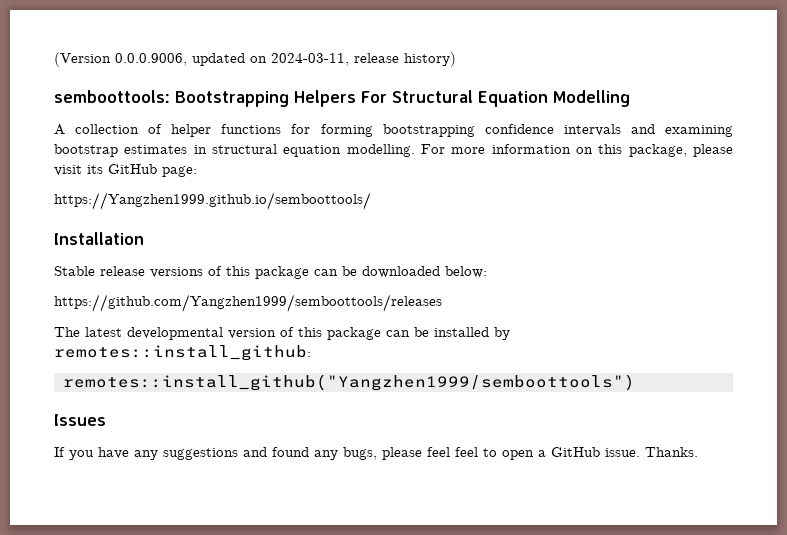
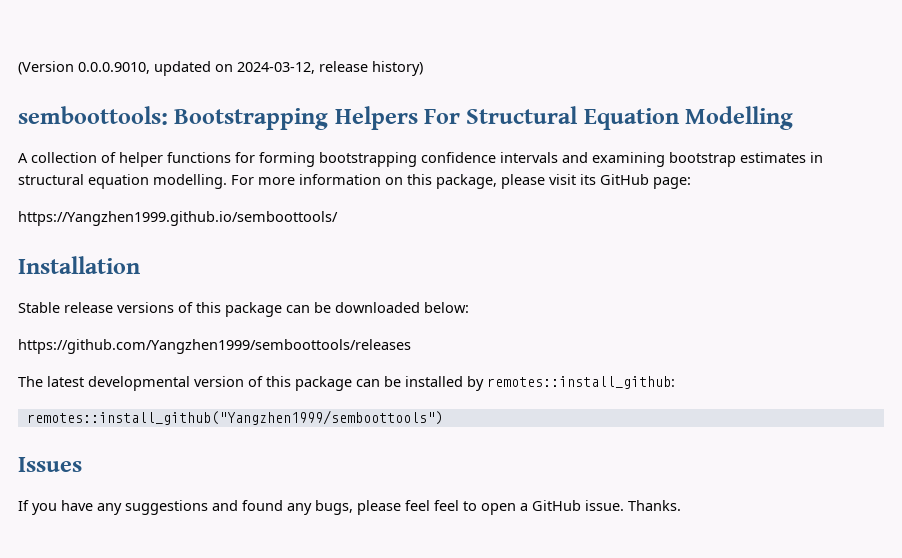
- (Version 0.0.0.9006, updated on 2024-03-11, release history)
+ (Version 0.0.0.9010, updated on 2024-03-12, release history)

